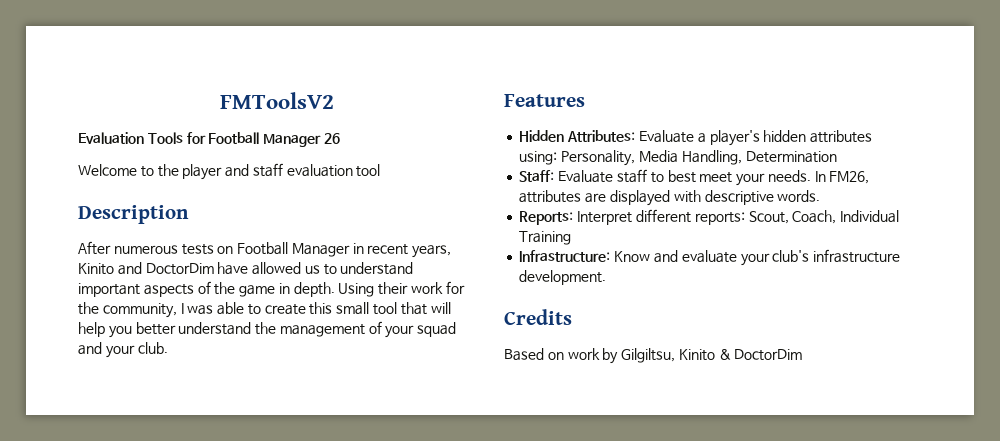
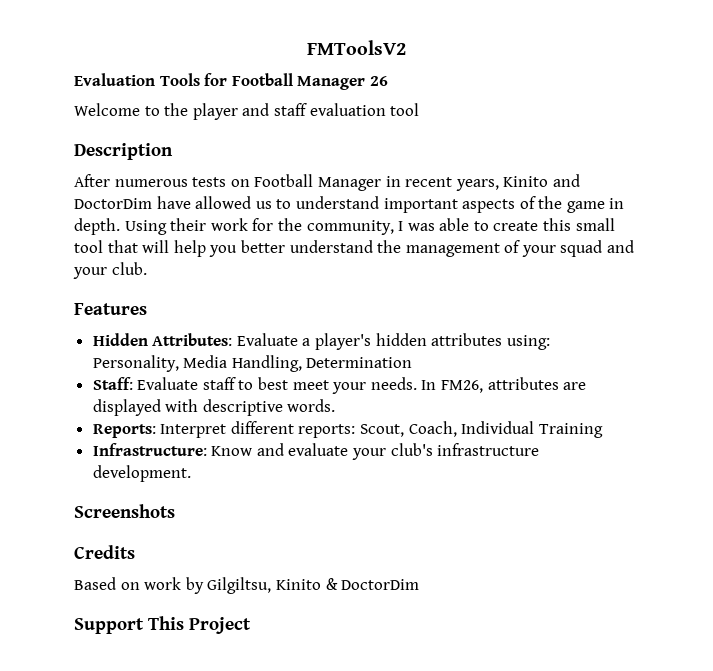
+ Screenshots
+ Support This Project

